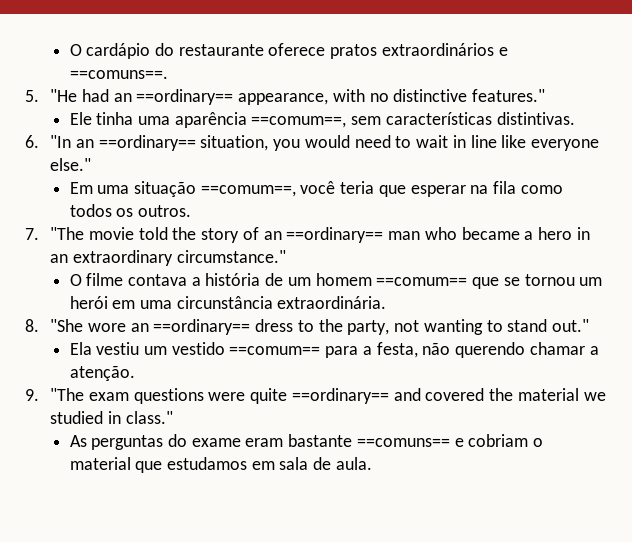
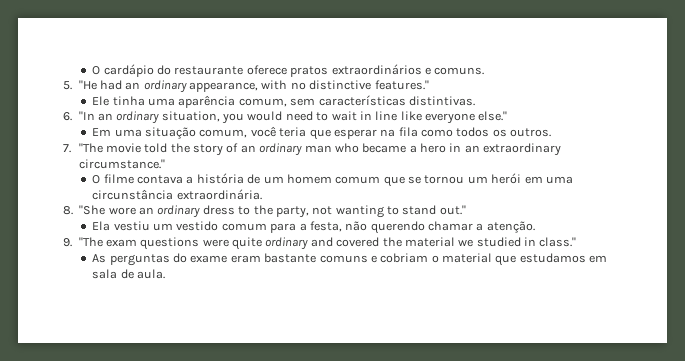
- O cardápio do restaurante oferece pratos extraordinários e ==comuns==.
+ O cardápio do restaurante oferece pratos extraordinários e comuns.
- 5. "He had an ==ordinary== appearance, with no distinctive features."
+ 5. "He had an ordinary appearance, with no distinctive features."
- Ele tinha uma aparência ==comum==, sem características distintivas.
+ Ele tinha uma aparência comum, sem características distintivas.
- 6. "In an ==ordinary== situation, you would need to wait in line like everyone else."
+ 6. "In an ordinary situation, you would need to wait in line like everyone else."
- Em uma situação ==comum==, você teria que esperar na fila como todos os outros.
+ Em uma situação comum, você teria que esperar na fila como todos os outros.
- 7. "The movie told the story of an ==ordinary== man who became a hero in an extraordinary circumstance."
+ 7. "The movie told the story of an ordinary man who became a hero in an extraordinary circumstance."
- O filme contava a história de um homem ==comum== que se tornou um herói em uma circunstância extraordinária.
+ O filme contava a história de um homem comum que se tornou um herói em uma circunstância extraordinária.
- 8. "She wore an ==ordinary== dress to the party, not wanting to stand out."
+ 8. "She wore an ordinary dress to the party, not wanting to stand out."
- Ela vestiu um vestido ==comum== para a festa, não querendo chamar a atenção.
+ Ela vestiu um vestido comum para a festa, não querendo chamar a atenção.
- 9. "The exam questions were quite ==ordinary== and covered the material we studied in class."
+ 9. "The exam questions were quite ordinary and covered the material we studied in class."
- As perguntas do exame eram bastante ==comuns== e cobriam o material que estudamos em sala de aula.
+ As perguntas do exame eram bastante comuns e cobriam o material que estudamos em sala de aula.

